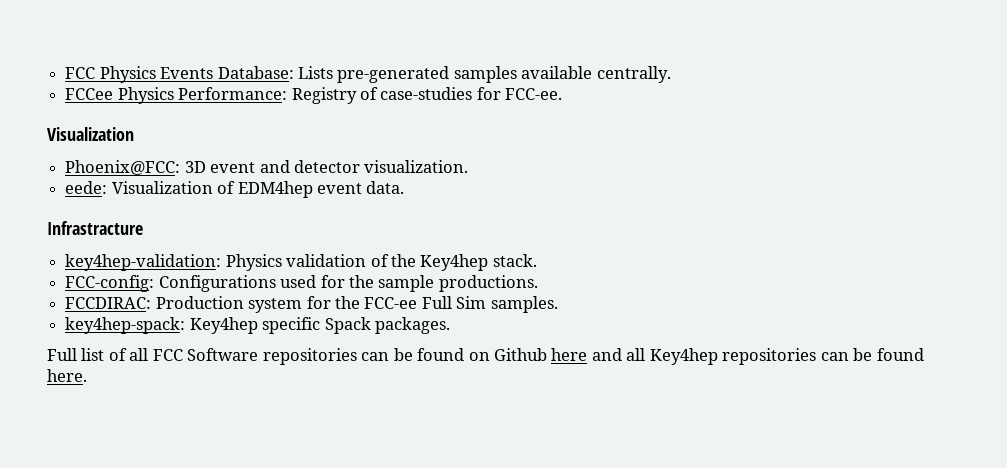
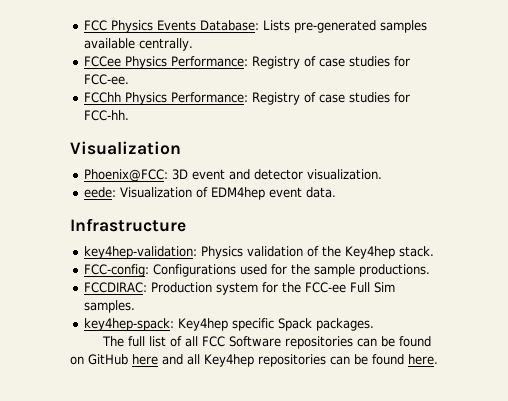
- FCCee Physics Performance: Registry of case-studies for FCC-ee.
+ FCCee Physics Performance: Registry of case studies for FCC-ee.
+ FCChh Physics Performance: Registry of case studies for FCC-hh.
- Infrastracture
+ Infrastructure
- Full list of all FCC Software repositories can be found on Github here and all Key4hep repositories can be found here.
+ The full list of all FCC Software repositories can be found on GitHub here and all Key4hep repositories can be found here.

